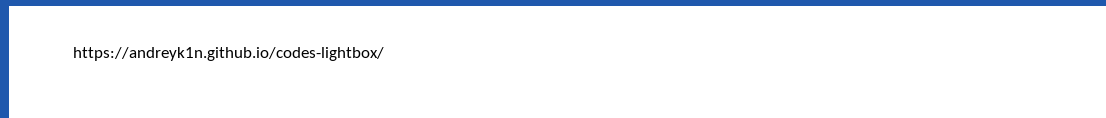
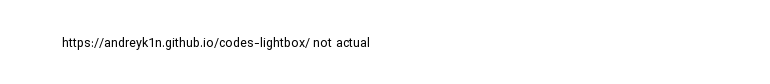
- https://andreyk1n.github.io/codes-lightbox/
+ https://andreyk1n.github.io/codes-lightbox/ not actual

